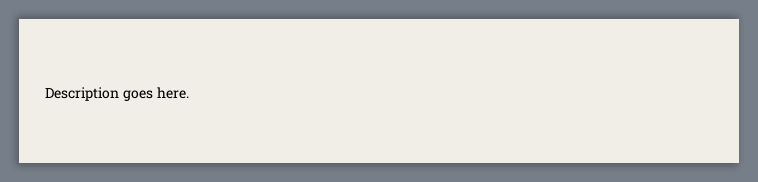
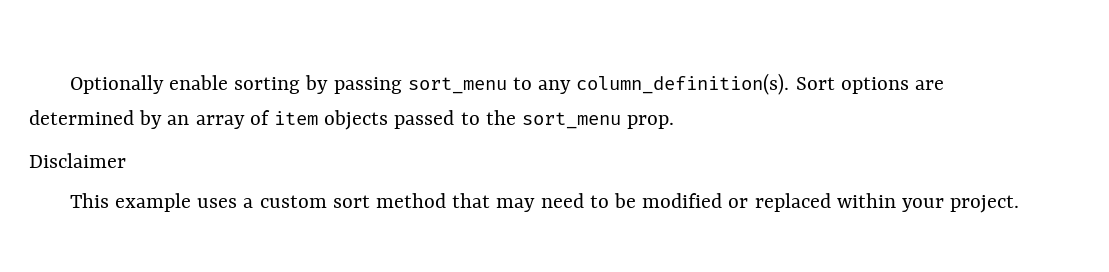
- Description goes here.
+ Optionally enable sorting by passing sort_menu to any column_definition(s). Sort options are determined by an array of item objects passed to the sort_menu prop.
+ Disclaimer
+ This example uses a custom sort method that may need to be modified or replaced within your project.

